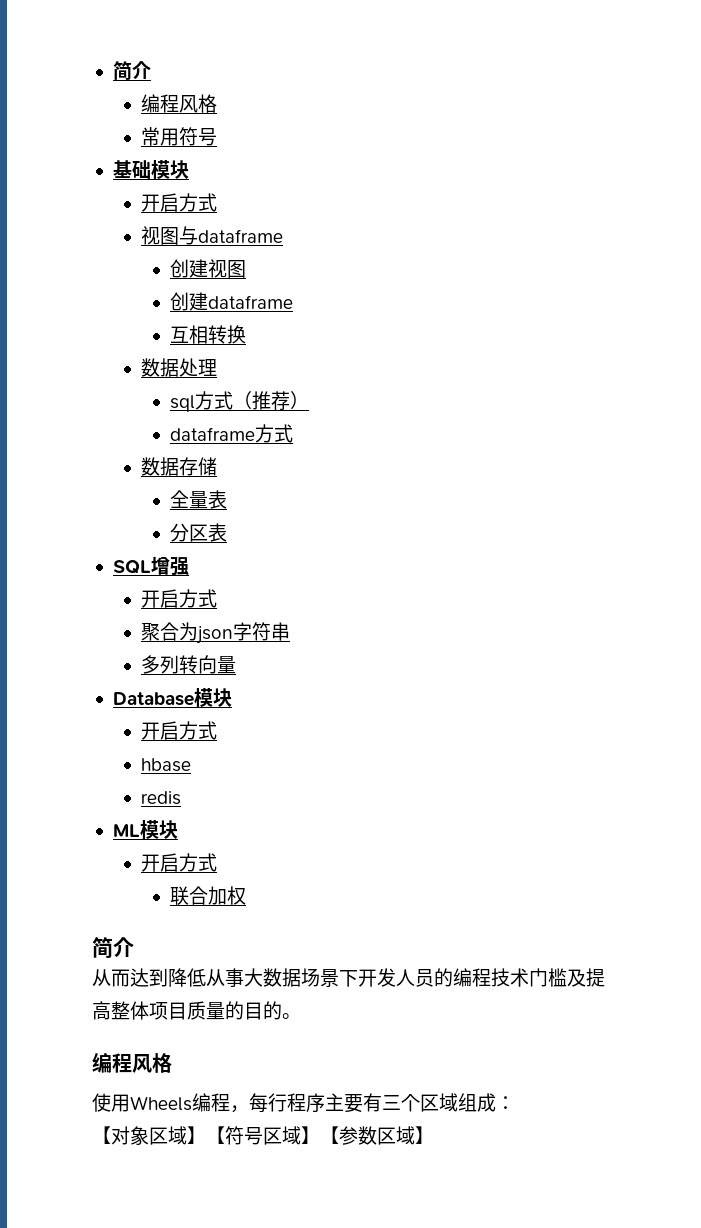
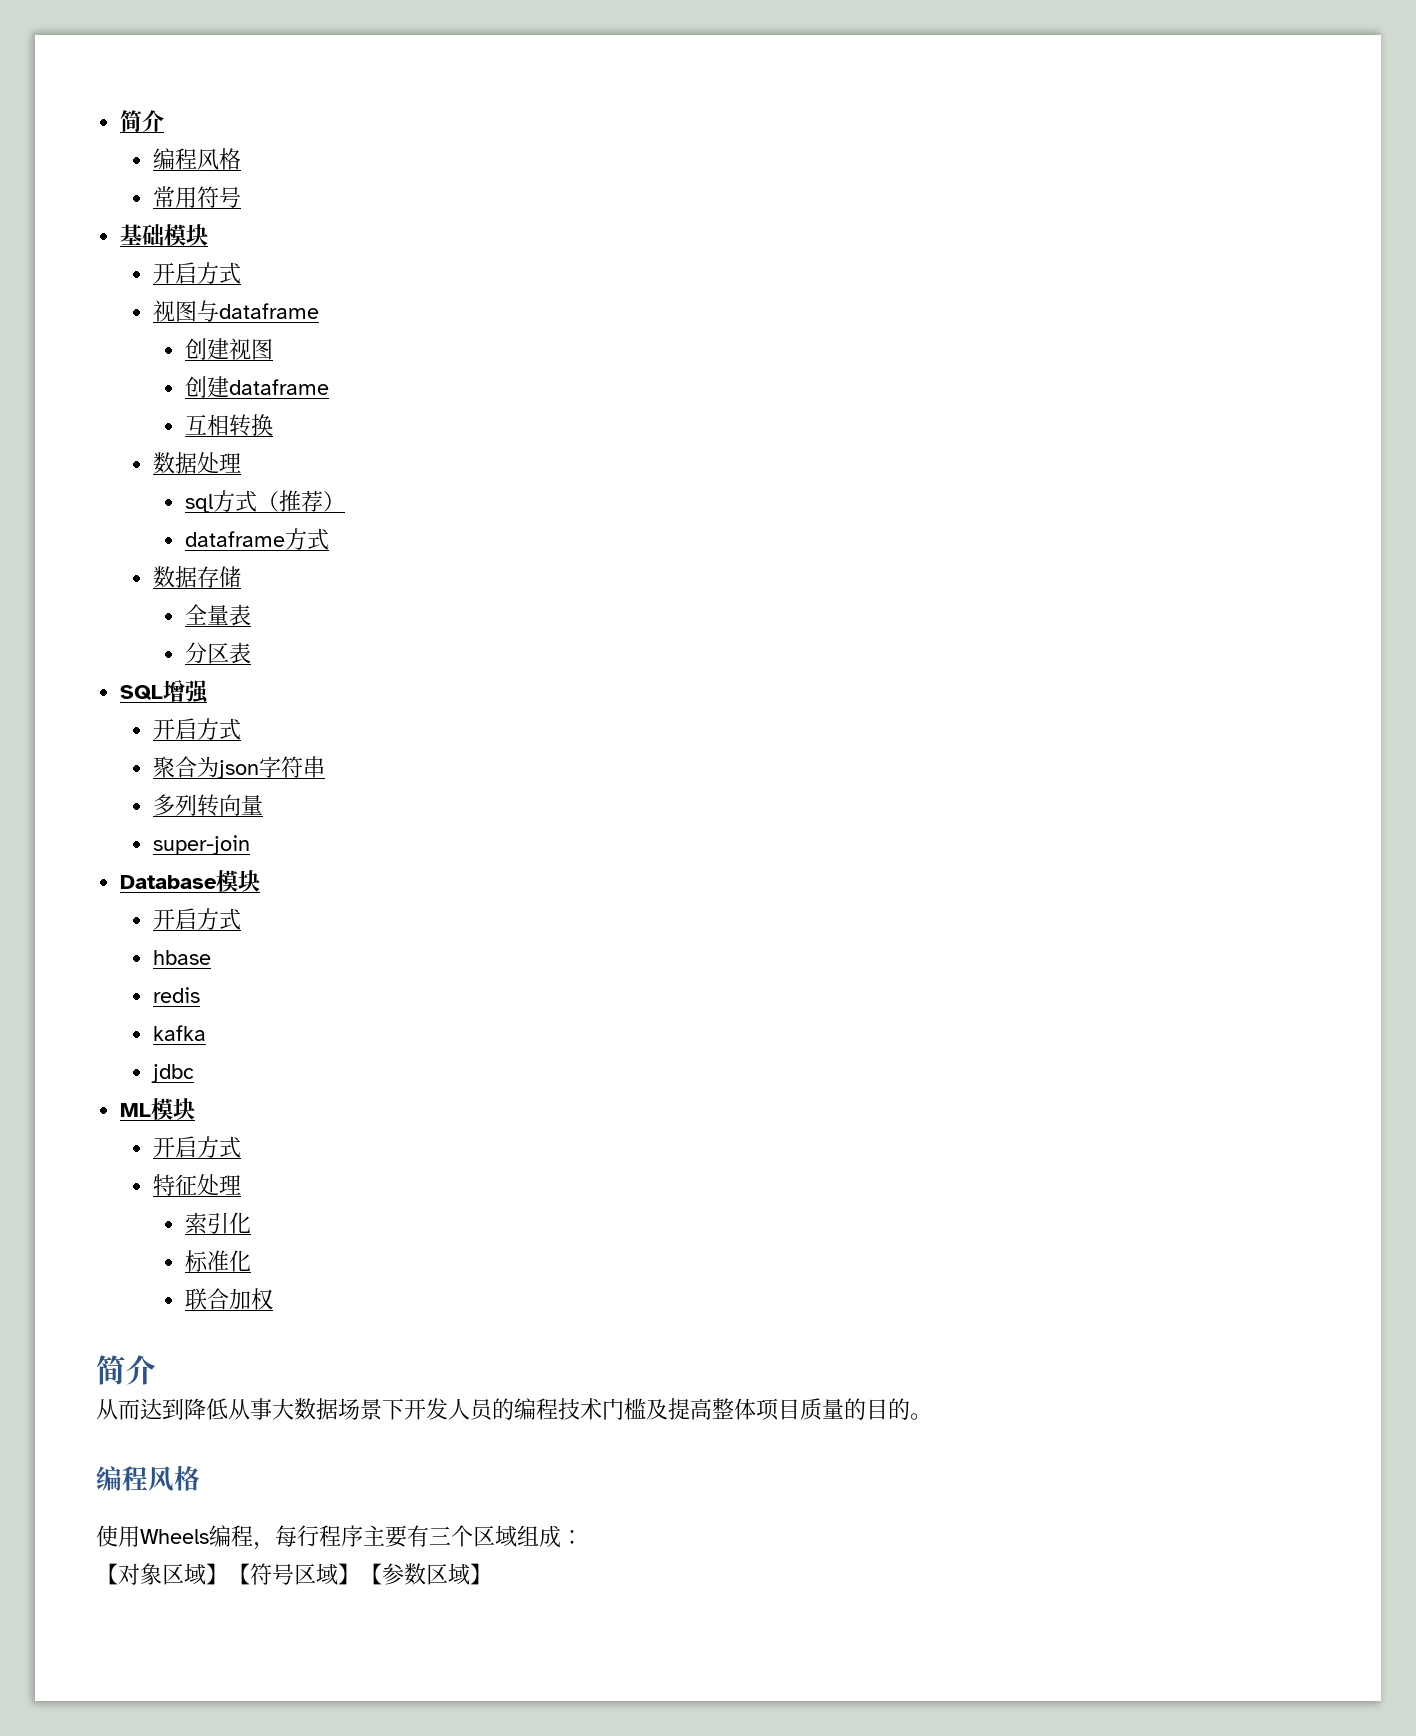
+ super-join
+ kafka
+ jdbc
+ 特征处理
+ 索引化
+ 标准化

